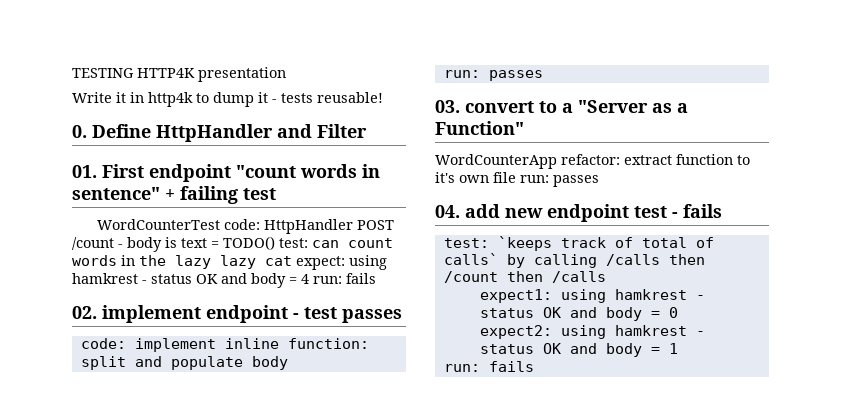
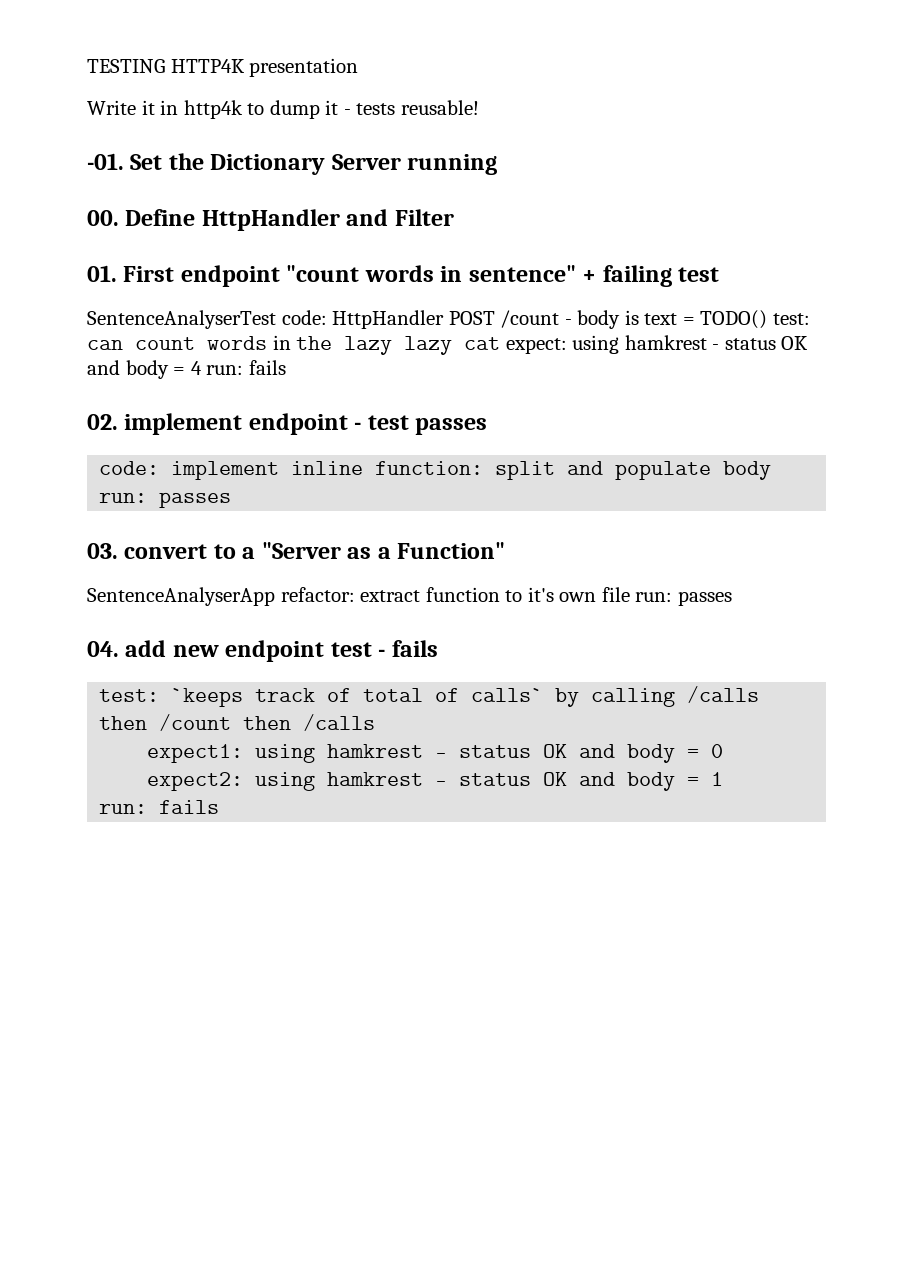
- 0. Define HttpHandler and Filter
+ -01. Set the Dictionary Server running
+ 00. Define HttpHandler and Filter
- WordCounterTest code: HttpHandler POST /count - body is text = TODO() test: can count words in the lazy lazy cat expect: using hamkrest - status OK and body = 4 run: fails
+ SentenceAnalyserTest code: HttpHandler POST /count - body is text = TODO() test: can count words in the lazy lazy cat expect: using hamkrest - status OK and body = 4 run: fails
- WordCounterApp refactor: extract function to it's own file run: passes
+ SentenceAnalyserApp refactor: extract function to it's own file run: passes

